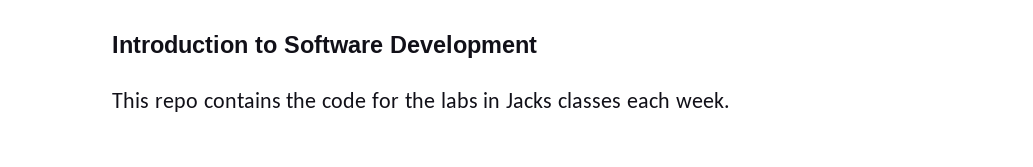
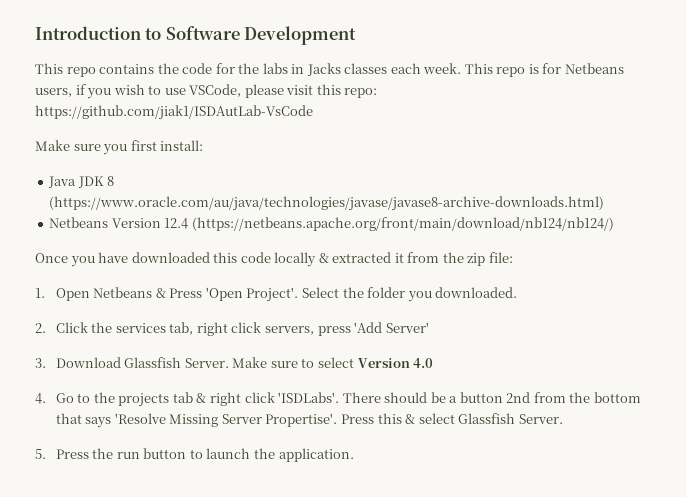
+ This repo is for Netbeans users, if you wish to use VSCode, please visit this repo: https://github.com/jiak1/ISDAutLab-VsCode
+ Make sure you first install:
+ Java JDK 8 (https://www.oracle.com/au/java/technologies/javase/javase8-archive-downloads.html)
+ Netbeans Version 12.4 (https://netbeans.apache.org/front/main/download/nb124/nb124/)
+ Once you have downloaded this code locally & extracted it from the zip file:
+ 1. Open Netbeans & Press 'Open Project'. Select the folder you downloaded.
+ 2. Click the services tab, right click servers, press 'Add Server'
+ 3. Download Glassfish Server. Make sure to select Version 4.0
+ 4. Go to the projects tab & right click 'ISDLabs'. There should be a button 2nd from the bottom that says 'Resolve Missing Server Propertise'. Press this & select Glassfish Server.
+ 5. Press the run button to launch the application.

